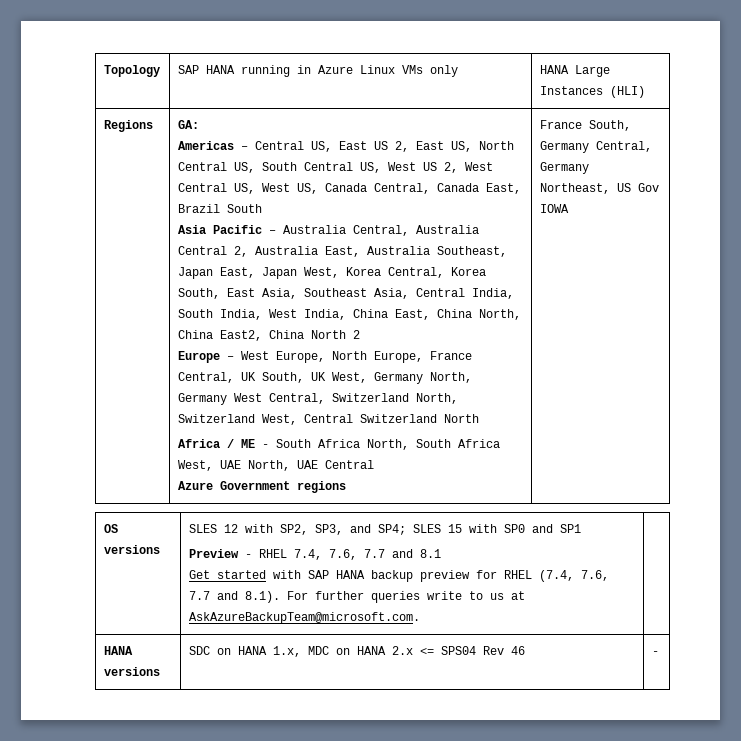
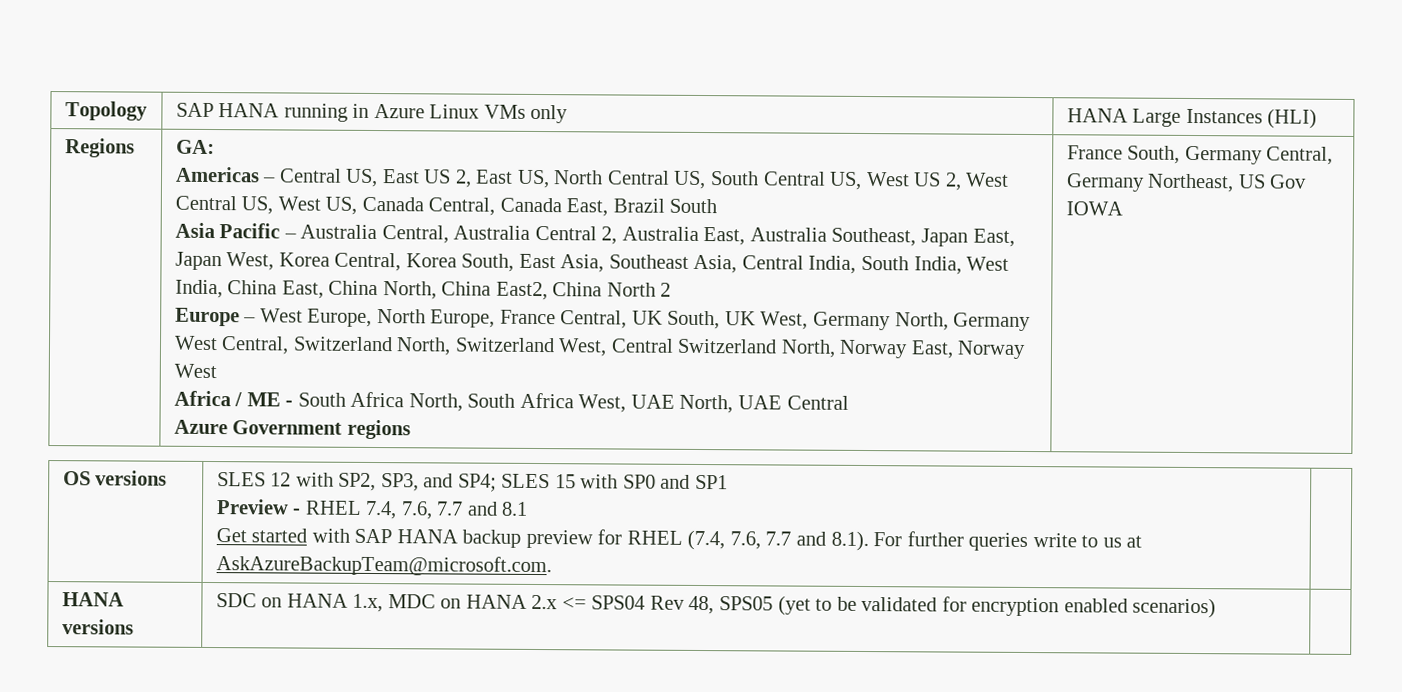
- Europe – West Europe, North Europe, France Central, UK South, UK West, Germany North, Germany West Central, Switzerland North, Switzerland West, Central Switzerland North
+ Europe – West Europe, North Europe, France Central, UK South, UK West, Germany North, Germany West Central, Switzerland North, Switzerland West, Central Switzerland North, Norway East, Norway West
- HANA versions | SDC on HANA 1.x, MDC on HANA 2.x <= SPS04 Rev 46 | -
+ HANA versions | SDC on HANA 1.x, MDC on HANA 2.x <= SPS04 Rev 48, SPS05 (yet to be validated for encryption enabled scenarios) |

